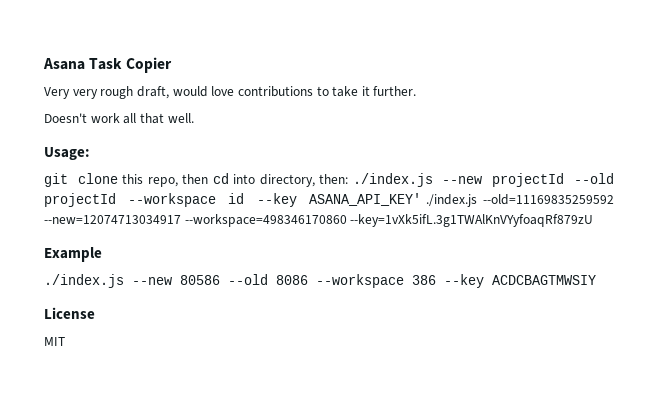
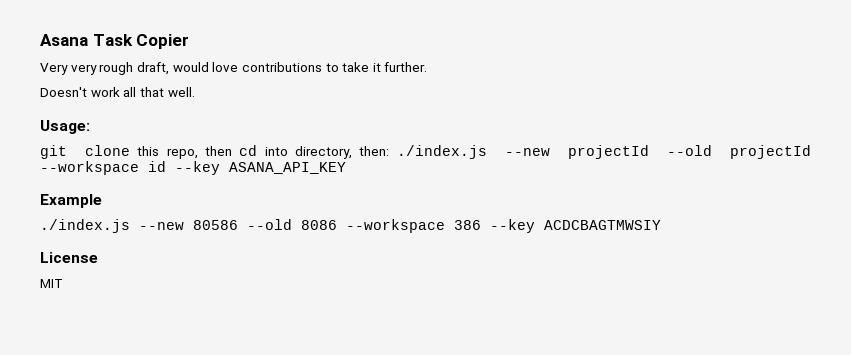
- git clone this repo, then cd into directory, then: ./index.js --new projectId --old projectId --workspace id --key ASANA_API_KEY' ./index.js --old=11169835259592 --new=12074713034917 --workspace=498346170860 --key=1vXk5ifL.3g1TWAlKnVYyfoaqRf879zU
+ git clone this repo, then cd into directory, then: ./index.js --new projectId --old projectId --workspace id --key ASANA_API_KEY

